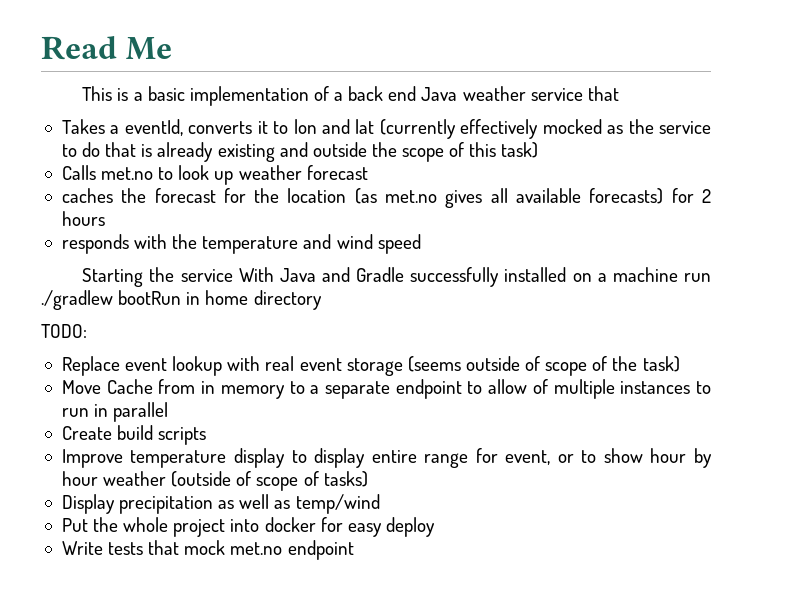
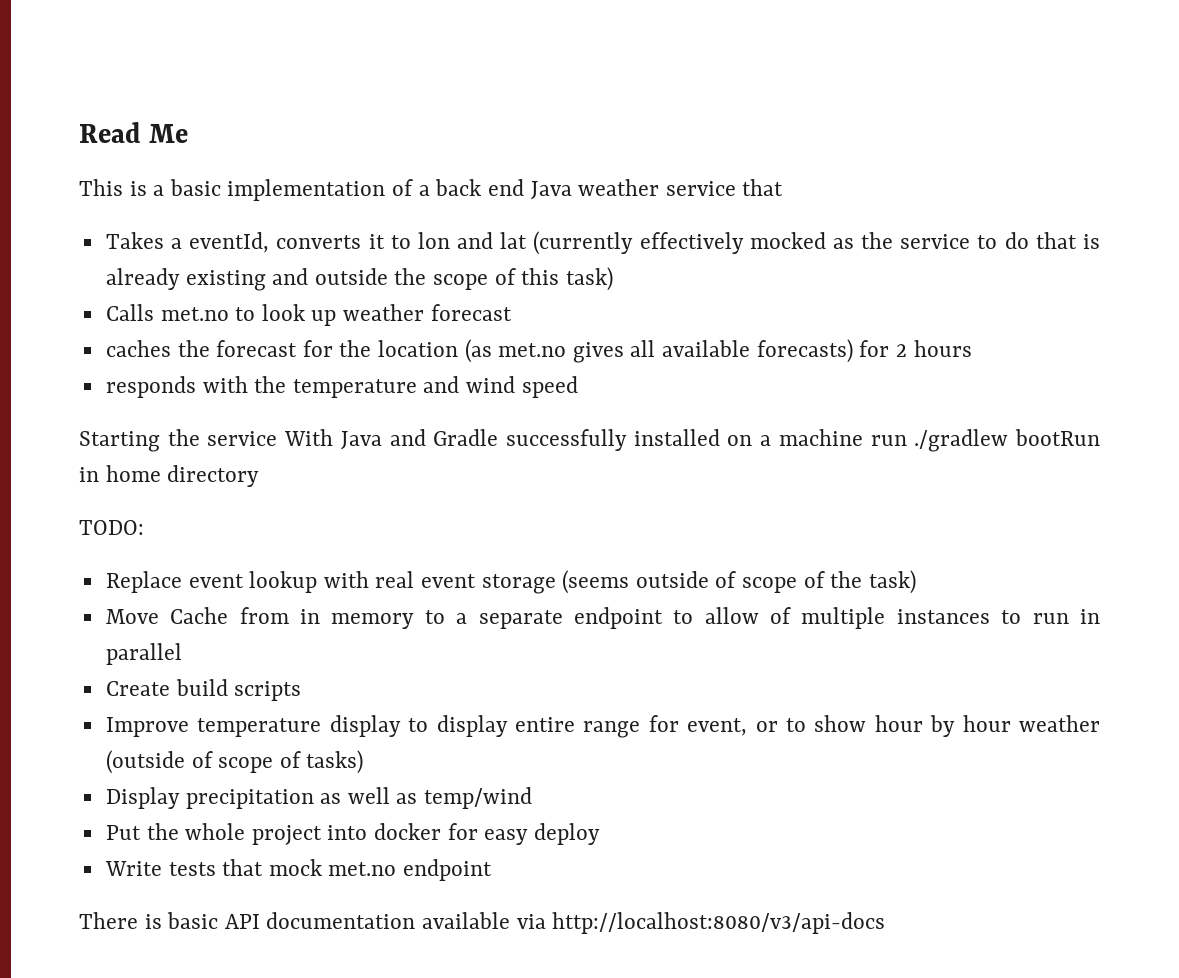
+ There is basic API documentation available via http://localhost:8080/v3/api-docs

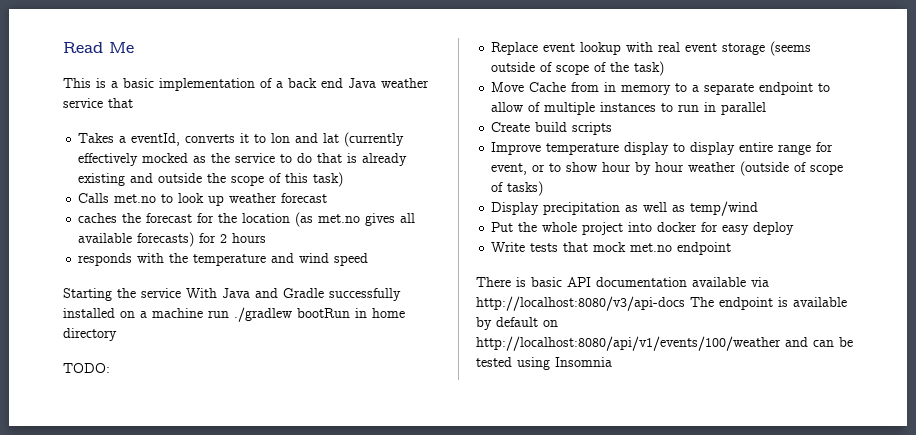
- There is basic API documentation available via http://localhost:8080/v3/api-docs
+ There is basic API documentation available via http://localhost:8080/v3/api-docs The endpoint is available by default on http://localhost:8080/api/v1/events/100/weather and can be tested using Insomnia

